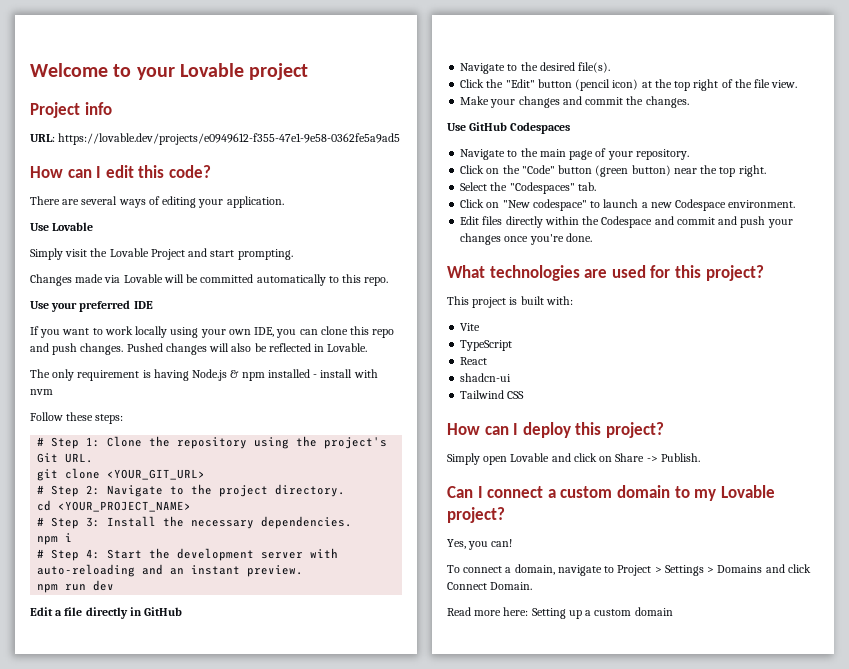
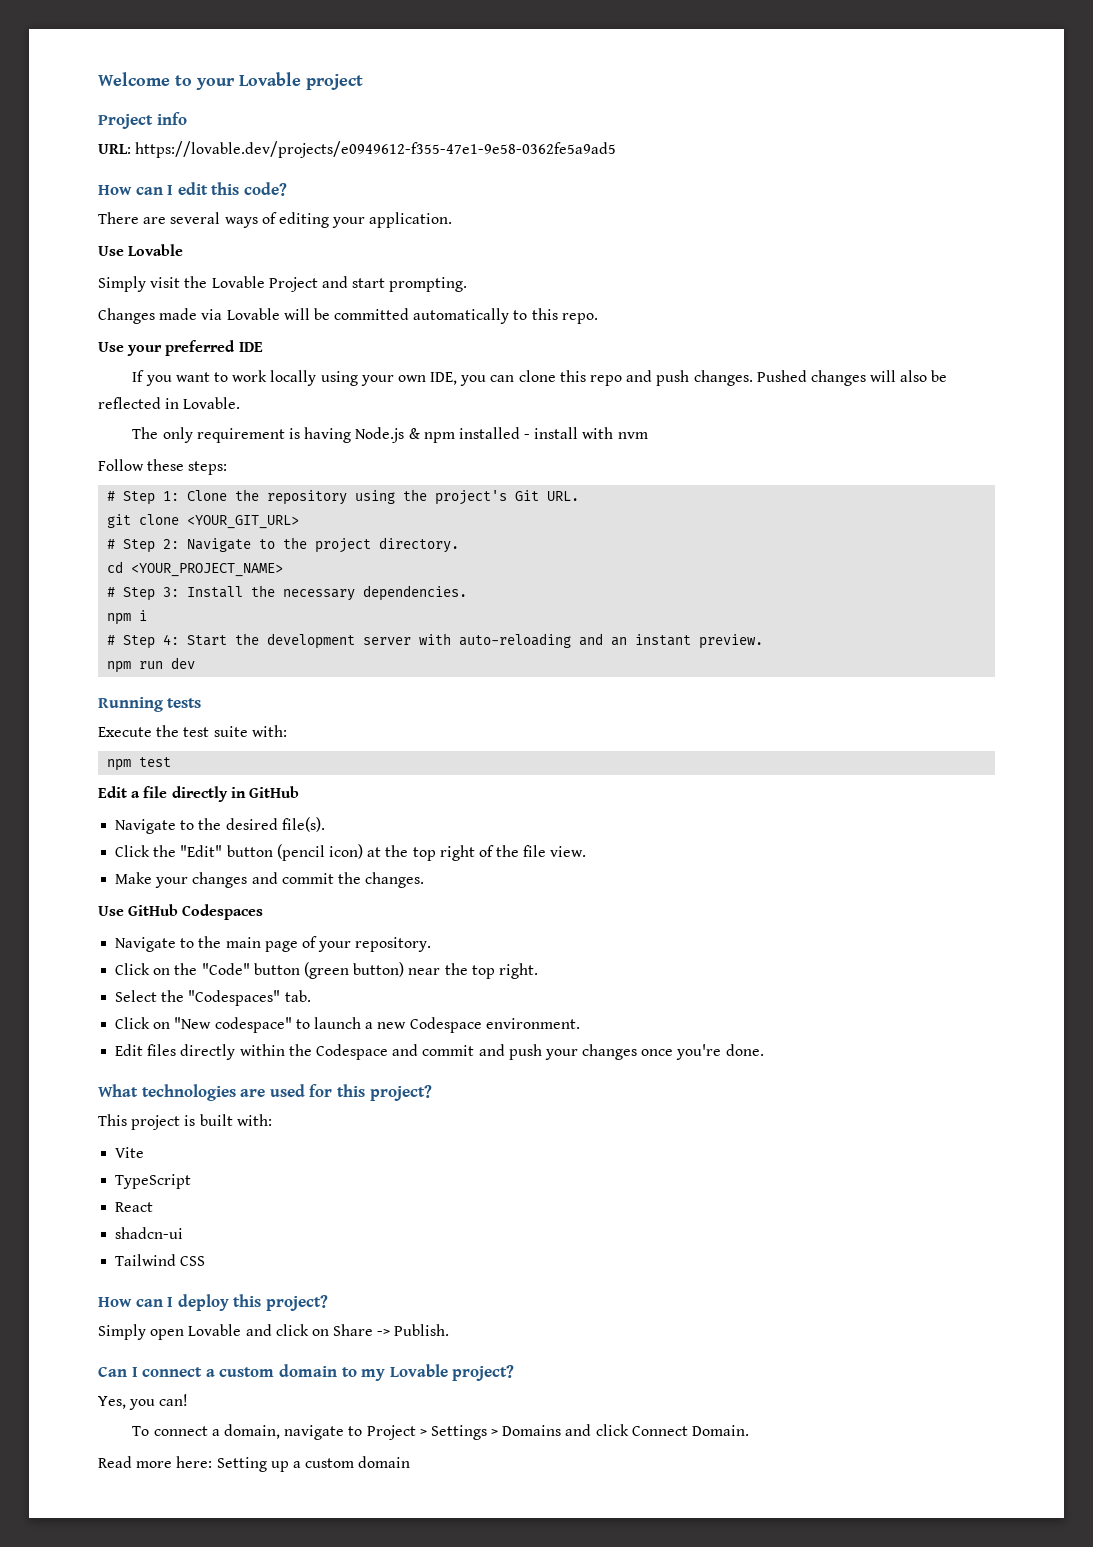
+ Running tests
+ Execute the test suite with:
+ npm test

